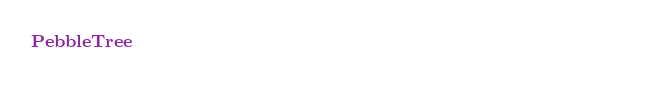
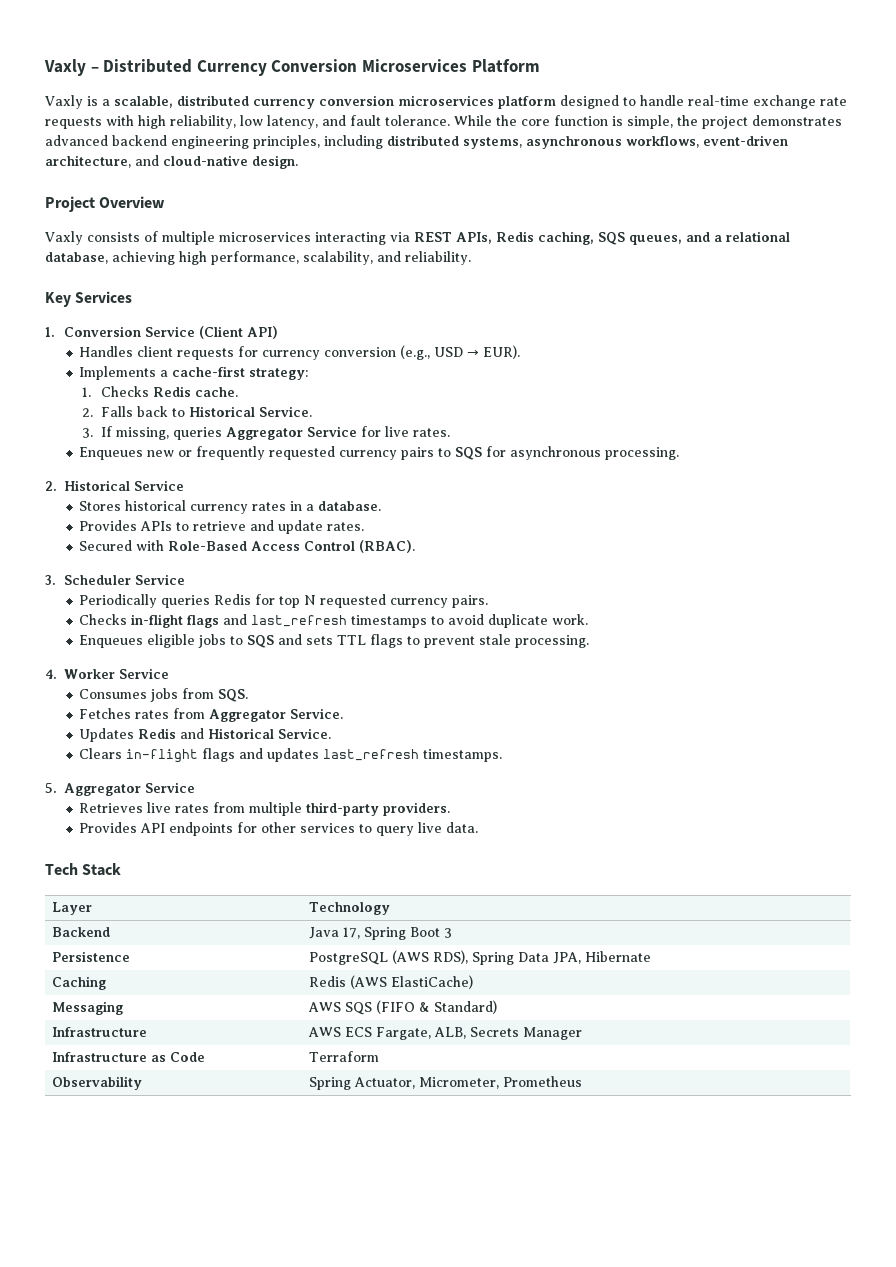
- PebbleTree
+ Vaxly – Distributed Currency Conversion Microservices Platform
+ Vaxly is a scalable, distributed currency conversion microservices platform designed to handle real-time exchange rate requests with high reliability, low latency, and fault tolerance. While the core function is simple, the project demonstrates advanced backend engineering principles, including distributed systems, asynchronous workflows, event-driven architecture, and cloud-native design.
+ Project Overview
+ Vaxly consists of multiple microservices interacting via REST APIs, Redis caching, SQS queues, and a relational database, achieving high performance, scalability, and reliability.
+ Key Services
+ 1. Conversion Service (Client API)
+ Handles client requests for currency conversion (e.g., USD → EUR).
+ Implements a cache-first strategy:
+ 1. Checks Redis cache.
+ 2. Falls back to Historical Service.
+ 3. If missing, queries Aggregator Service for live rates.
+ Enqueues new or frequently requested currency pairs to SQS for asynchronous processing.
+ 2. Historical Service
+ Stores historical currency rates in a database.
+ Provides APIs to retrieve and update rates.
+ Secured with Role-Based Access Control (RBAC).
+ 3. Scheduler Service
+ Periodically queries Redis for top N requested currency pairs.
+ Checks in-flight flags and last_refresh timestamps to avoid duplicate work.
+ Enqueues eligible jobs to SQS and sets TTL flags to prevent stale processing.
+ 4. Worker Service
+ Consumes jobs from SQS.
+ Fetches rates from Aggregator Service.
+ Updates Redis and Historical Service.
+ Clears in-flight flags and updates last_refresh timestamps.
+ 5. Aggregator Service
+ Retrieves live rates from multiple third-party providers.
+ Provides API endpoints for other services to query live data.
+ Tech Stack
+ Layer | Technology
+ Backend | Java 17, Spring Boot 3
+ Persistence | PostgreSQL (AWS RDS), Spring Data JPA, Hibernate
+ Caching | Redis (AWS ElastiCache)
+ Messaging | AWS SQS (FIFO & Standard)
+ Infrastructure | AWS ECS Fargate, ALB, Secrets Manager
+ Infrastructure as Code | Terraform
+ Observability | Spring Actuator, Micrometer, Prometheus

